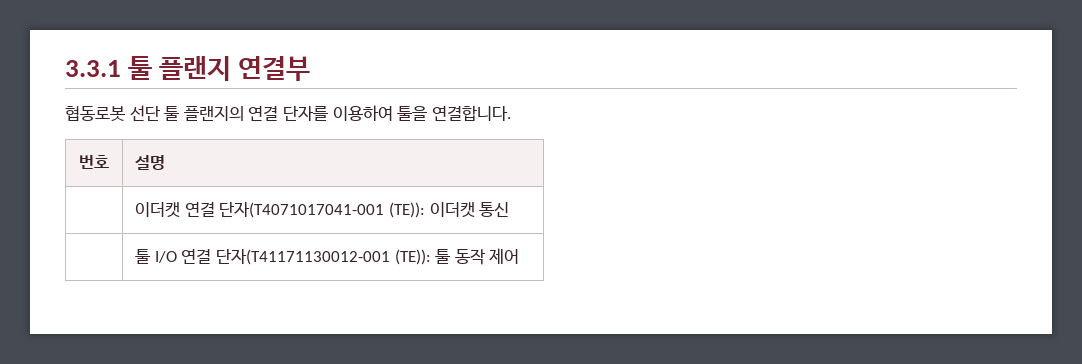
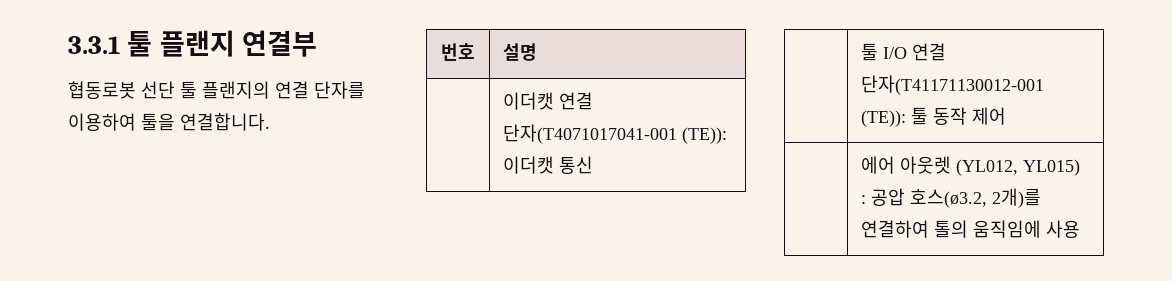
+ | 에어 아웃렛 (YL012, YL015) : 공압 호스(ø3.2, 2개)를 연결하여 톨의 움직임에 사용

